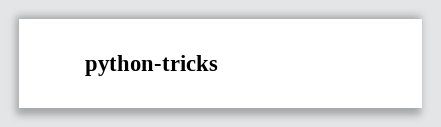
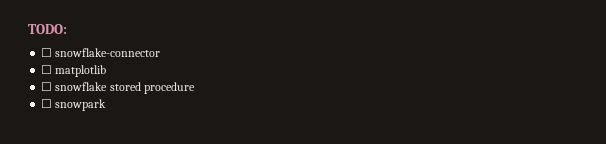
- python-tricks
+ TODO:
+ ☐ snowflake-connector
+ ☐ matplotlib
+ ☐ snowflake stored procedure
+ ☐ snowpark

